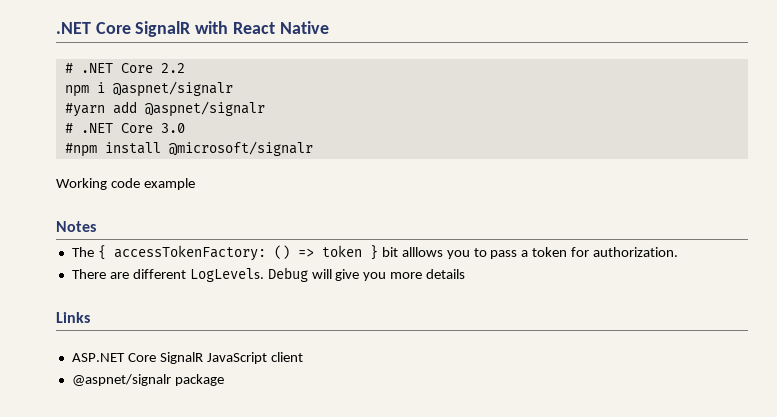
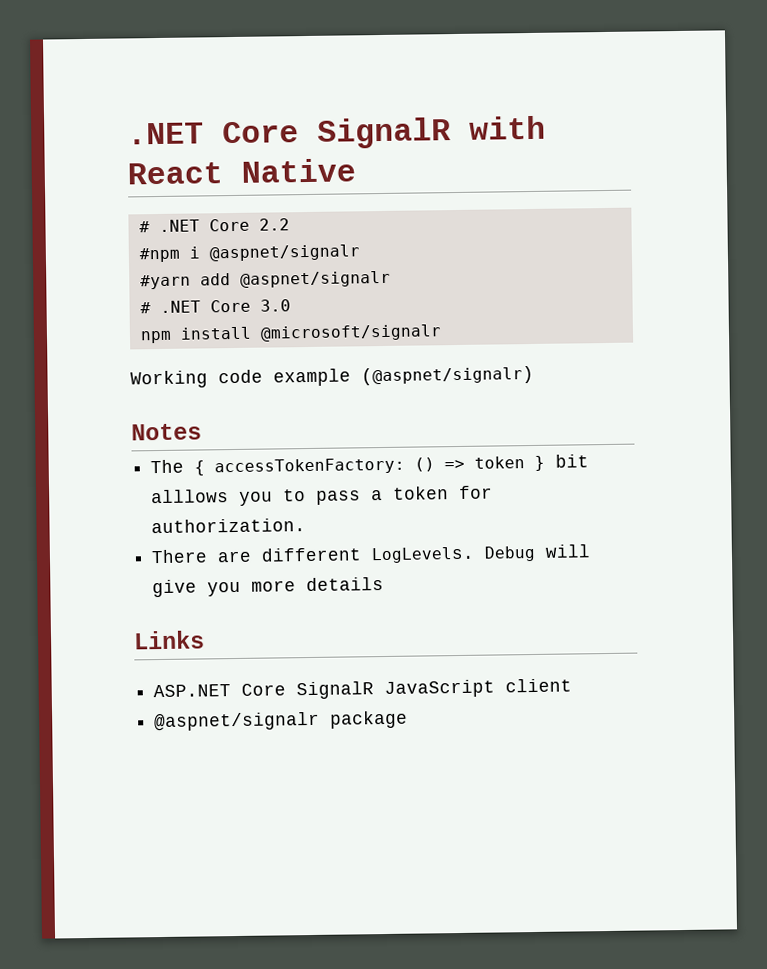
- npm i @aspnet/signalr
+ #npm i @aspnet/signalr
- #npm install @microsoft/signalr
+ npm install @microsoft/signalr
- Working code example
+ Working code example (@aspnet/signalr)

